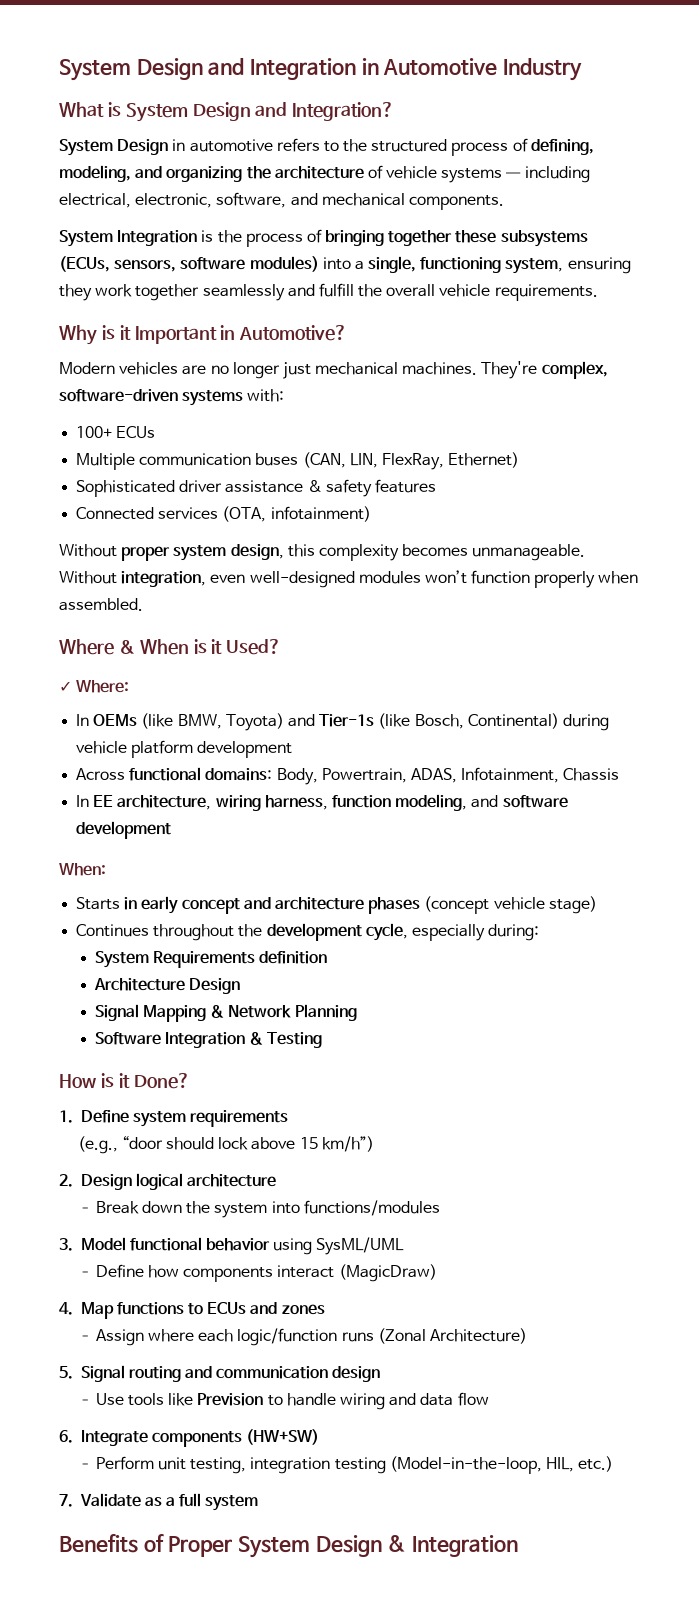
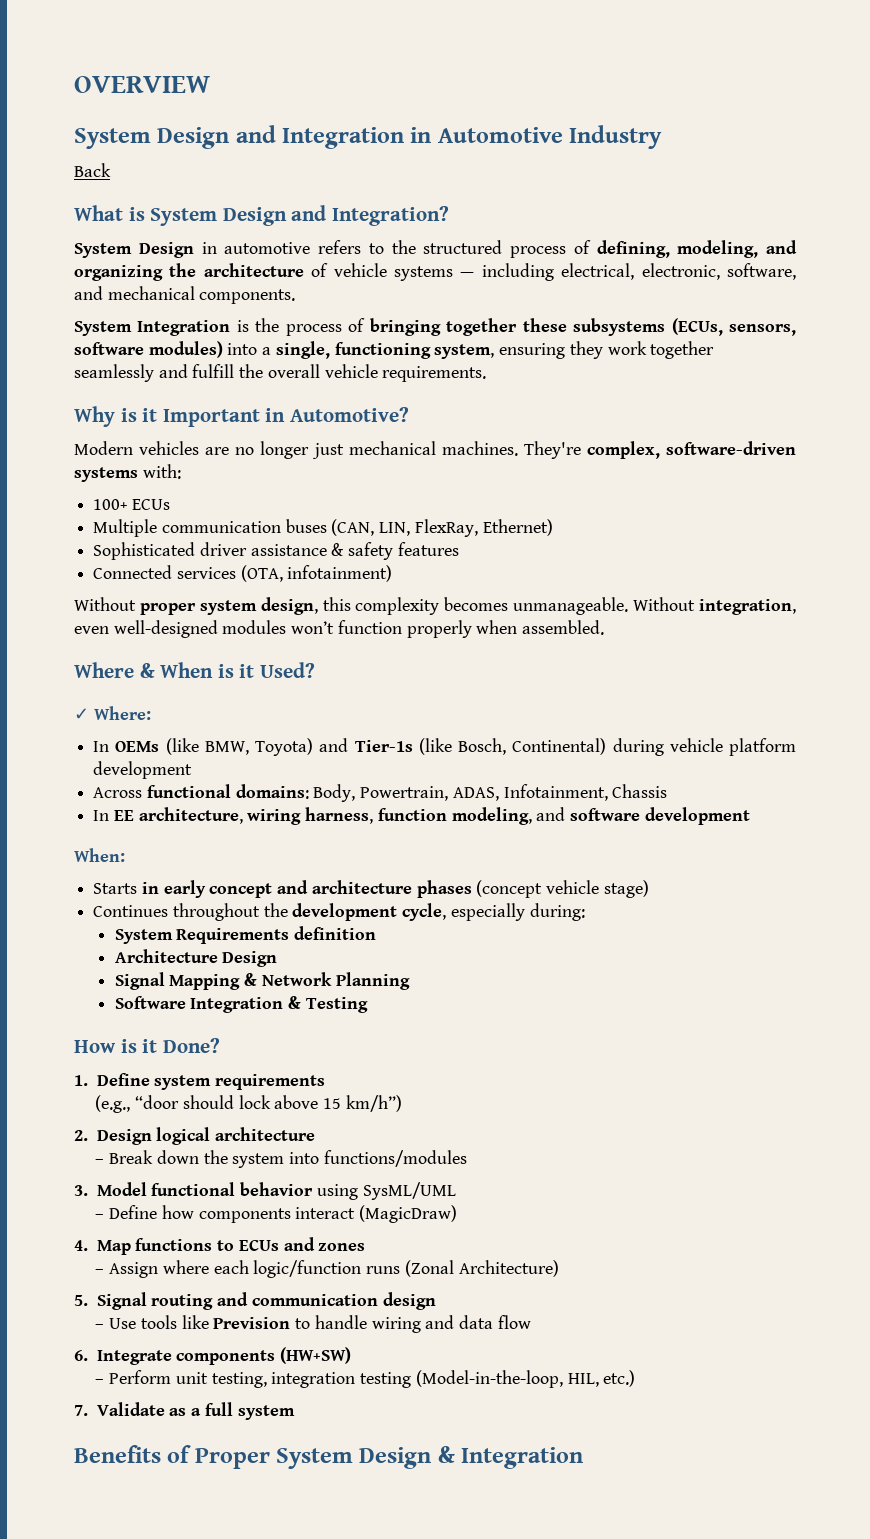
+ OVERVIEW
+ Back

